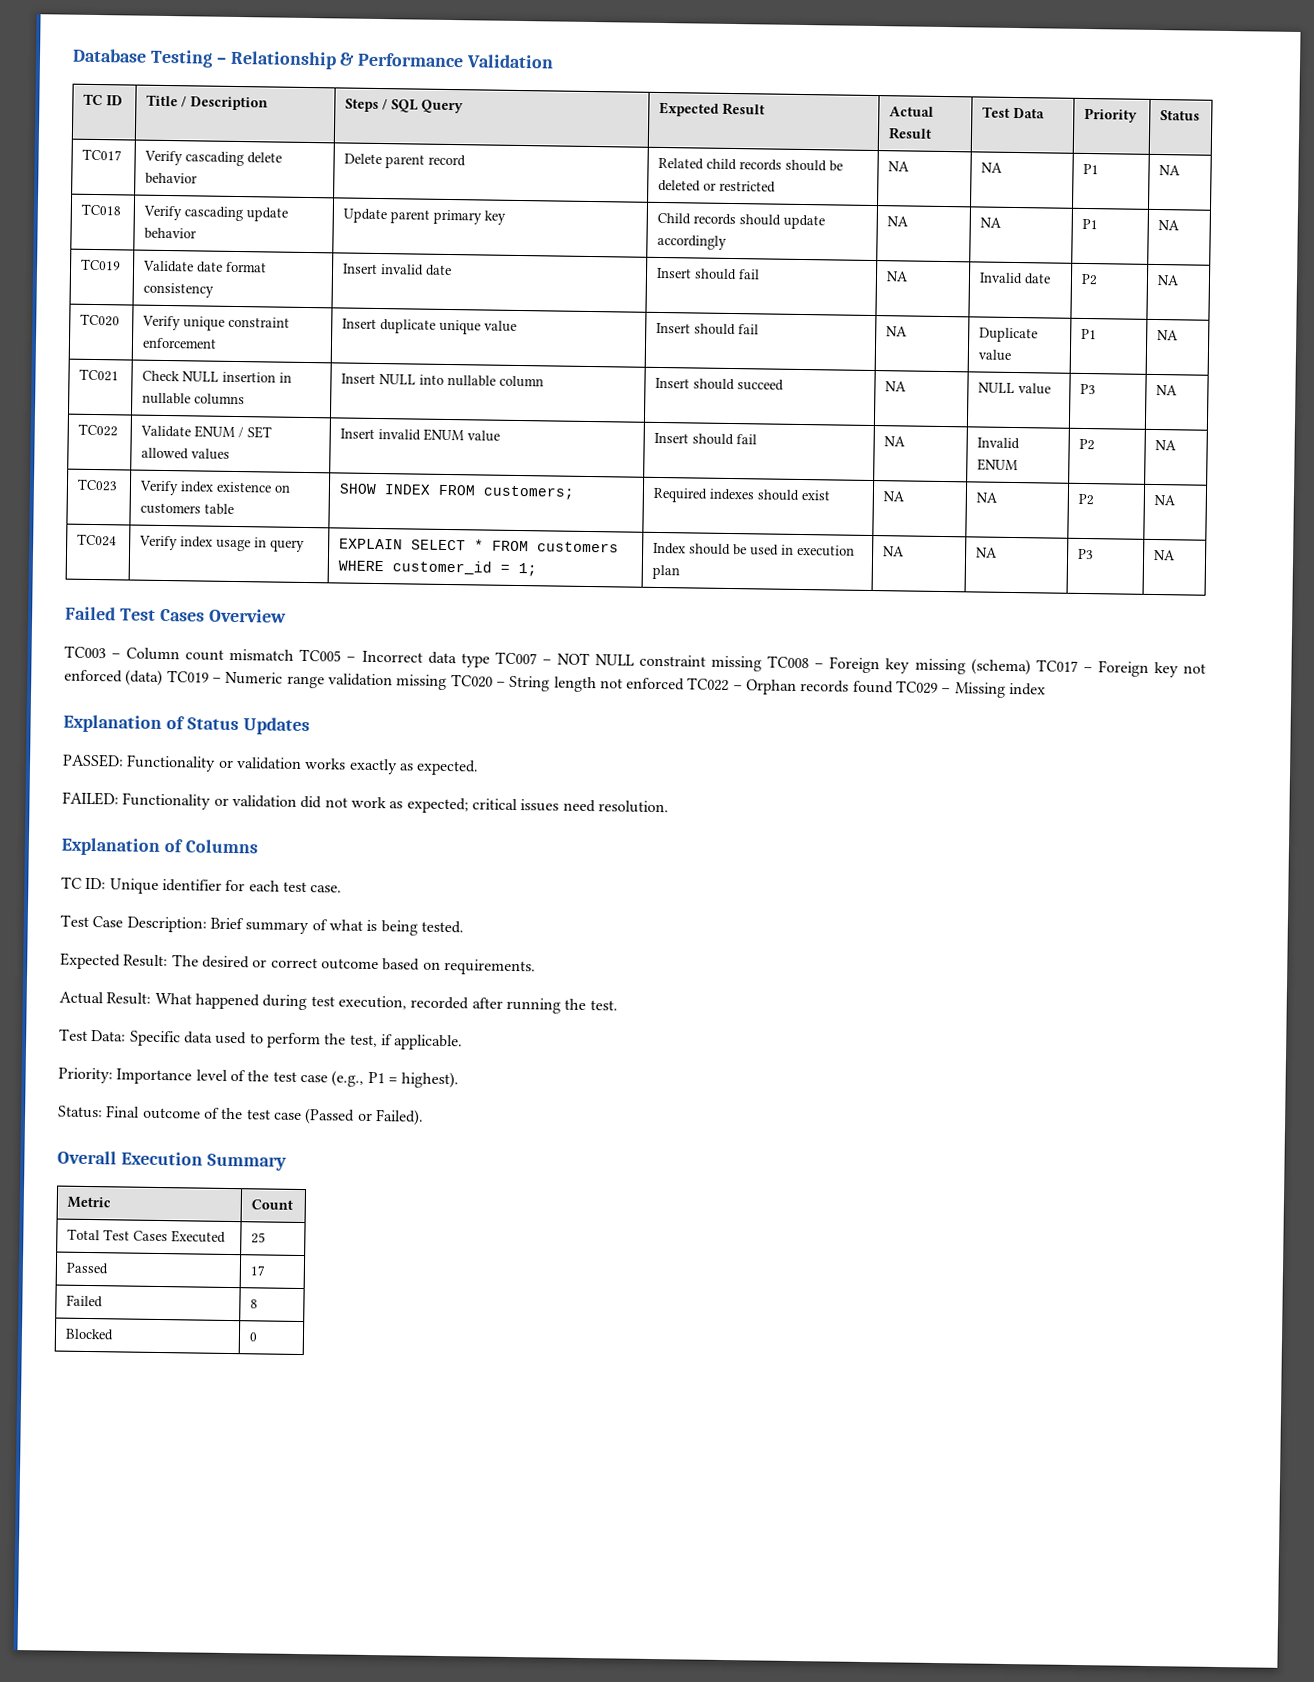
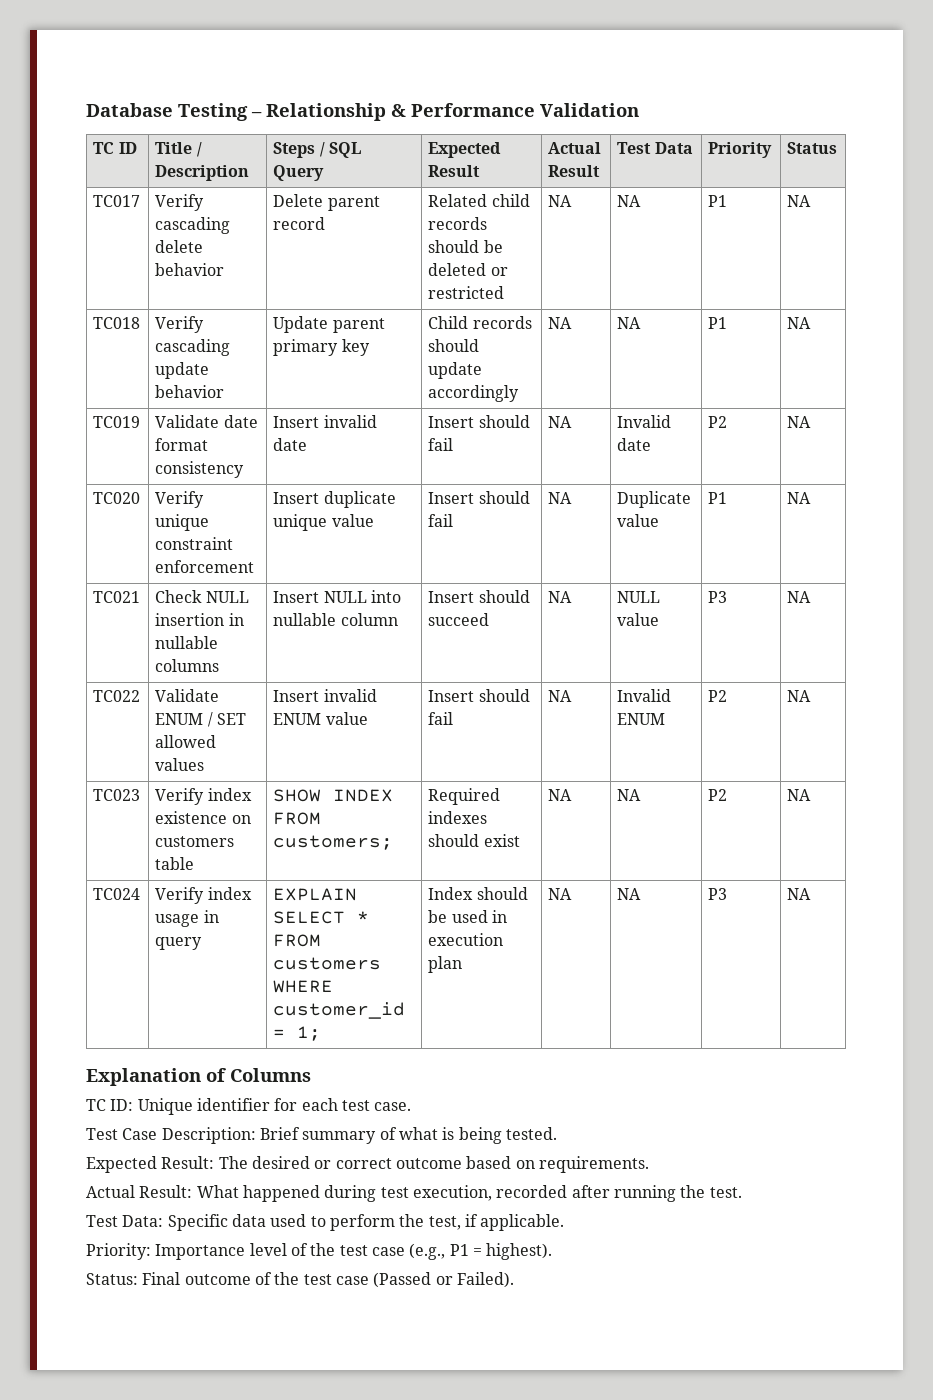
- Failed Test Cases Overview
- TC003 – Column count mismatch TC005 – Incorrect data type TC007 – NOT NULL constraint missing TC008 – Foreign key missing (schema) TC017 – Foreign key not enforced (data) TC019 – Numeric range validation missing TC020 – String length not enforced TC022 – Orphan records found TC029 – Missing index
- Explanation of Status Updates
- PASSED: Functionality or validation works exactly as expected.
- FAILED: Functionality or validation did not work as expected; critical issues need resolution.
- Overall Execution Summary
- Metric | Count
- Total Test Cases Executed | 25
- Passed | 17
- Failed | 8
- Blocked | 0

